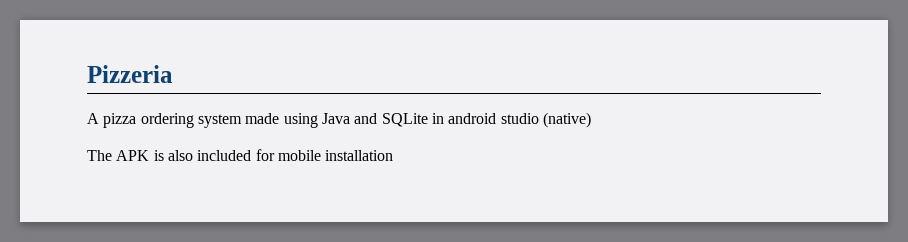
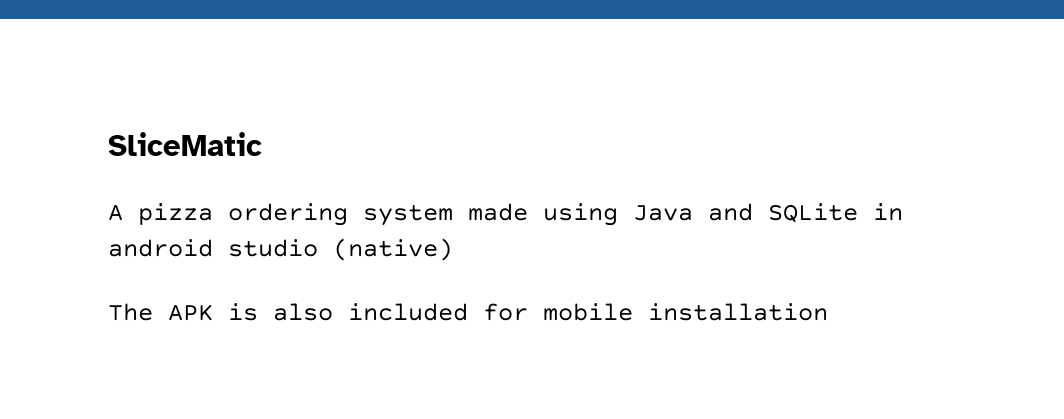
- Pizzeria
+ SliceMatic

